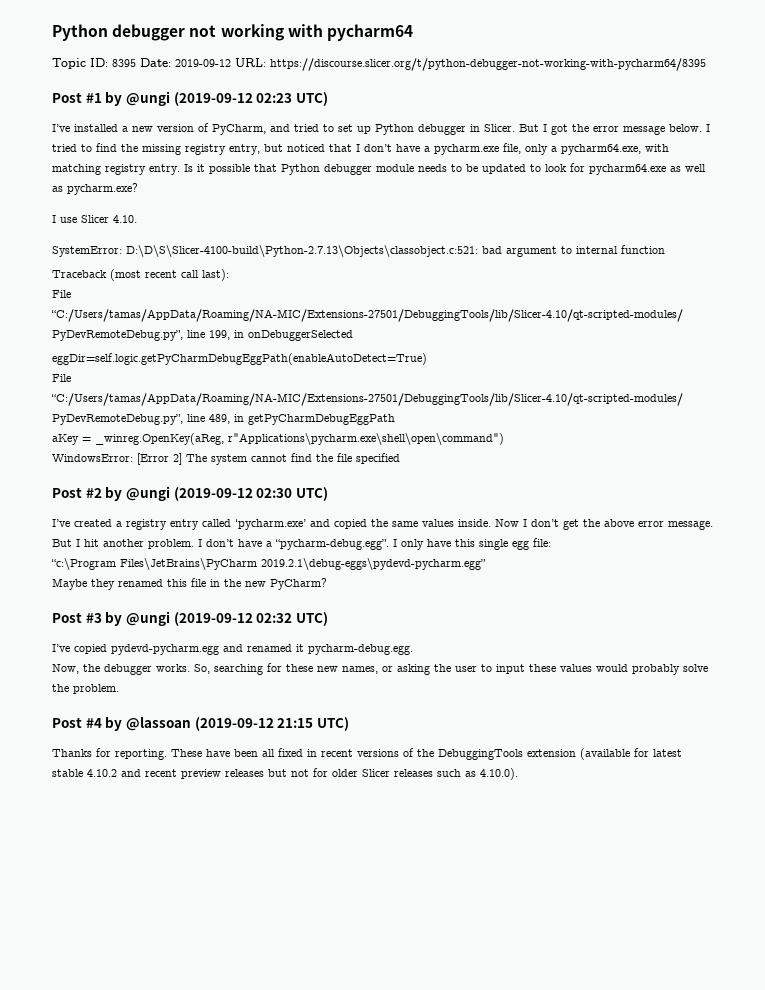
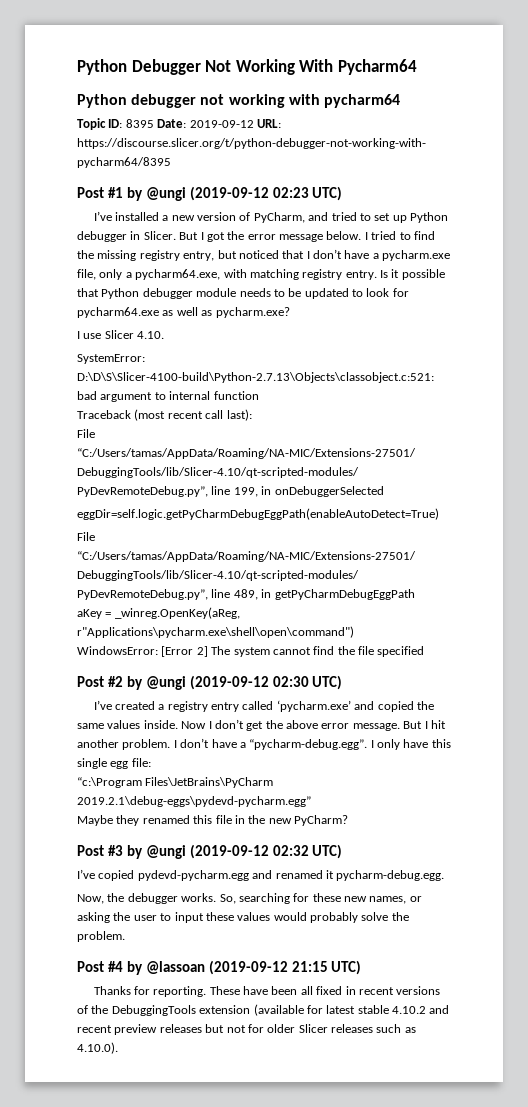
+ Python Debugger Not Working With Pycharm64

